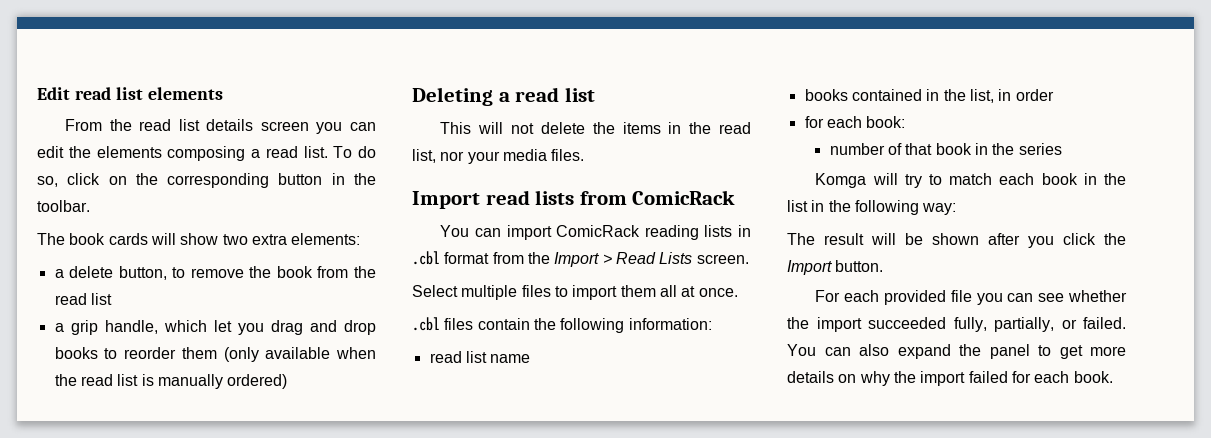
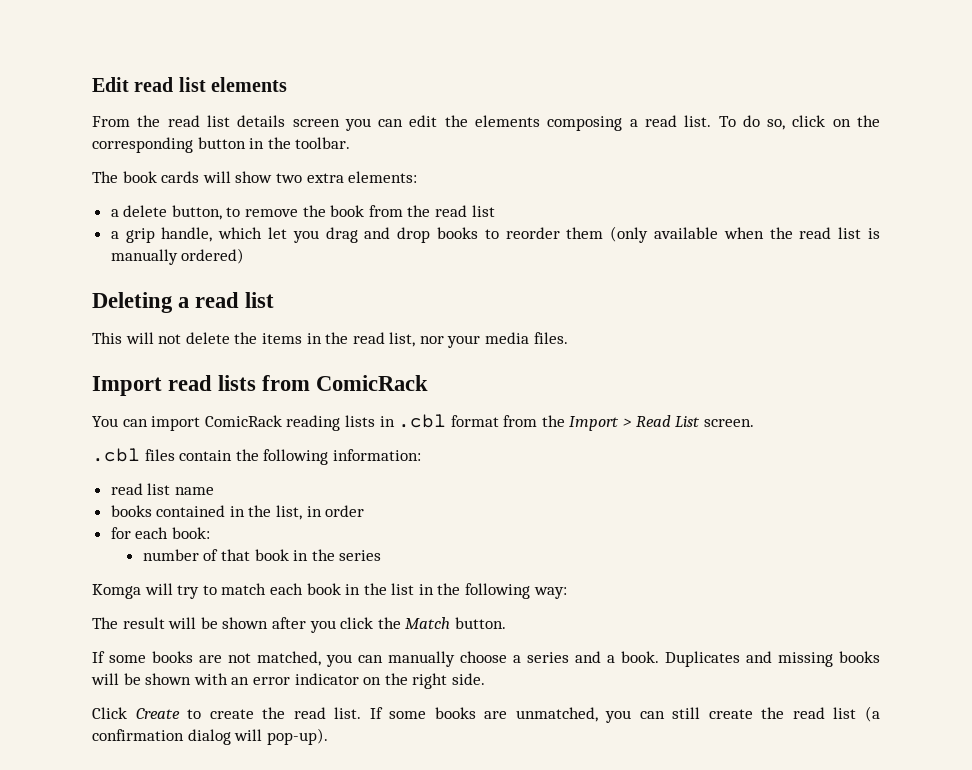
- You can import ComicRack reading lists in .cbl format from the Import > Read Lists screen.
+ You can import ComicRack reading lists in .cbl format from the Import > Read List screen.
- Select multiple files to import them all at once.
- The result will be shown after you click the Import button.
+ The result will be shown after you click the Match button.
- For each provided file you can see whether the import succeeded fully, partially, or failed. You can also expand the panel to get more details on why the import failed for each book.
+ If some books are not matched, you can manually choose a series and a book. Duplicates and missing books will be shown with an error indicator on the right side.
+ Click Create to create the read list. If some books are unmatched, you can still create the read list (a confirmation dialog will pop-up).

